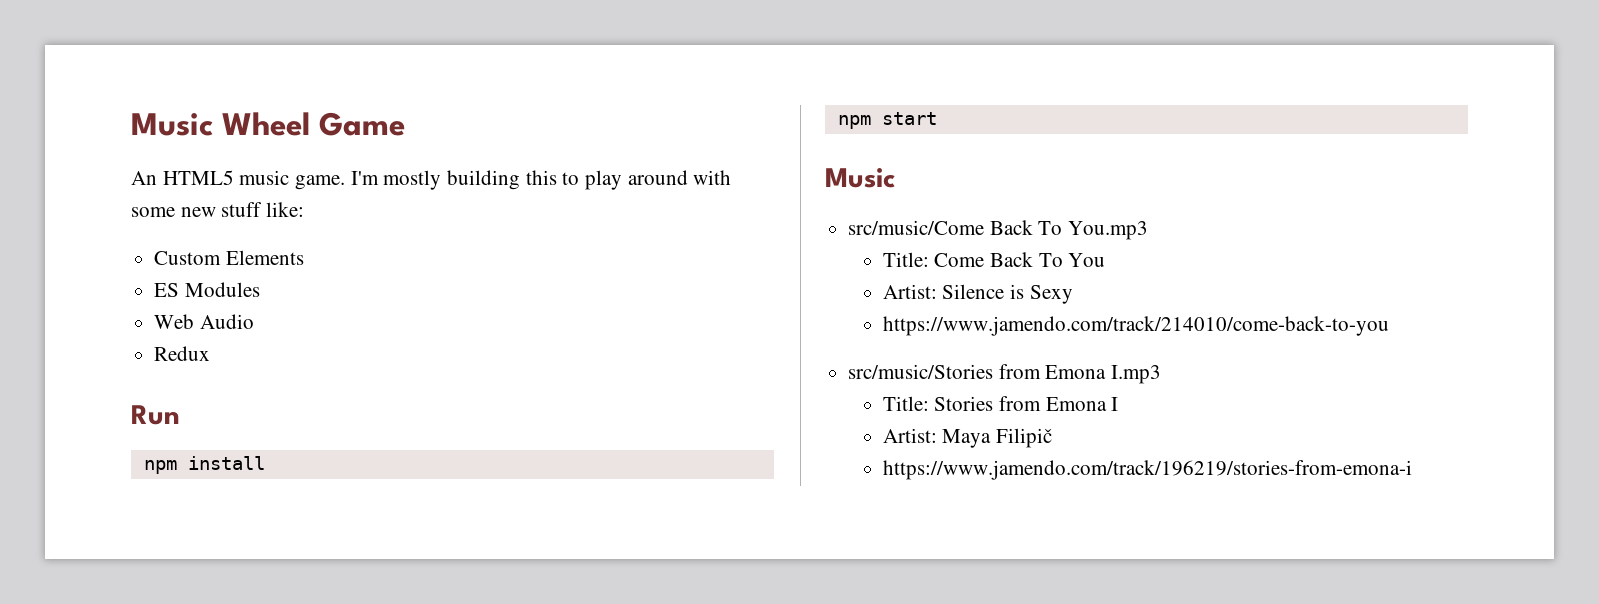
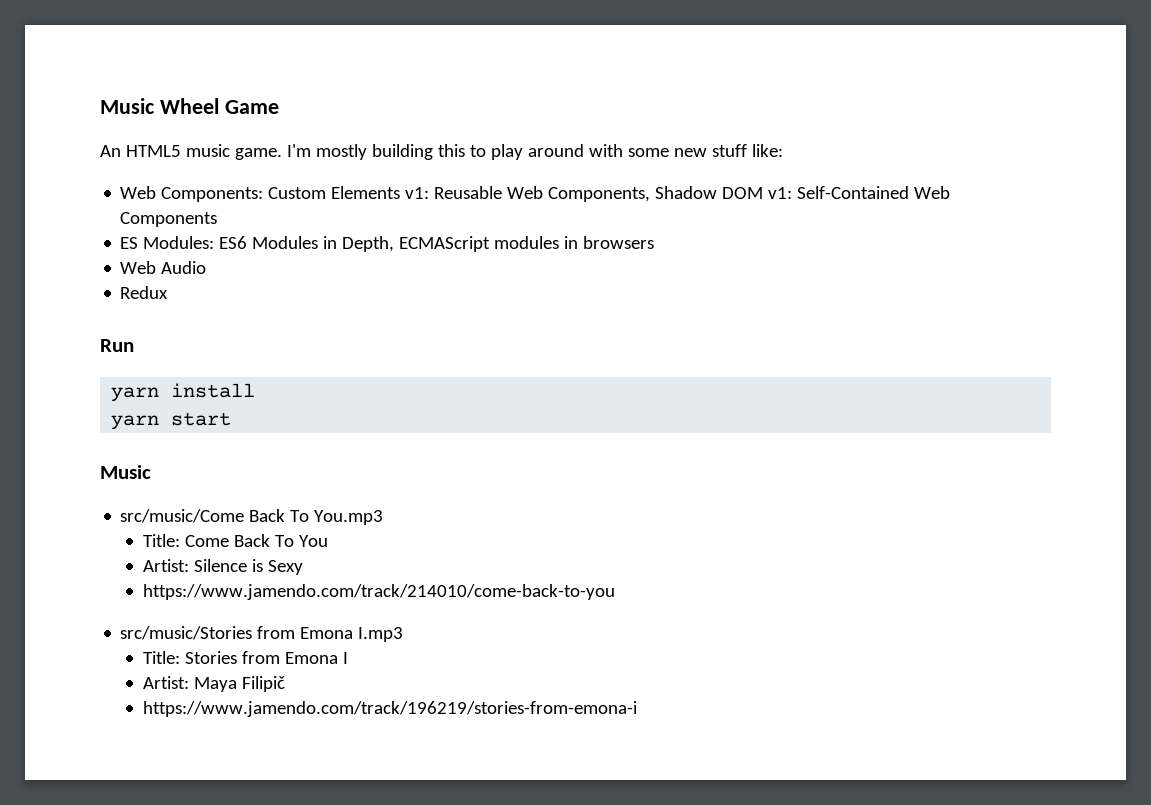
- Custom Elements
+ Web Components: Custom Elements v1: Reusable Web Components, Shadow DOM v1: Self-Contained Web Components
- ES Modules
+ ES Modules: ES6 Modules in Depth, ECMAScript modules in browsers
- npm install
+ yarn install
- npm start
+ yarn start

